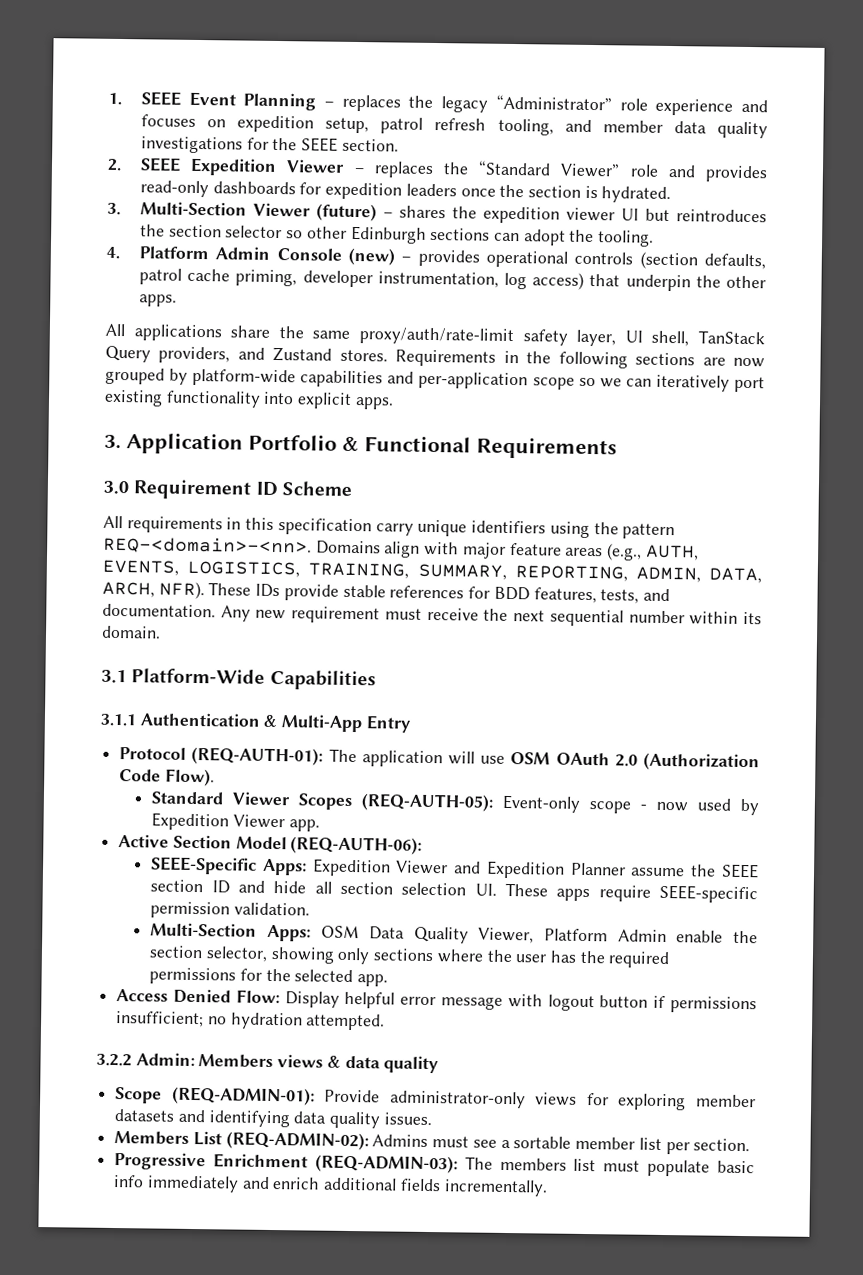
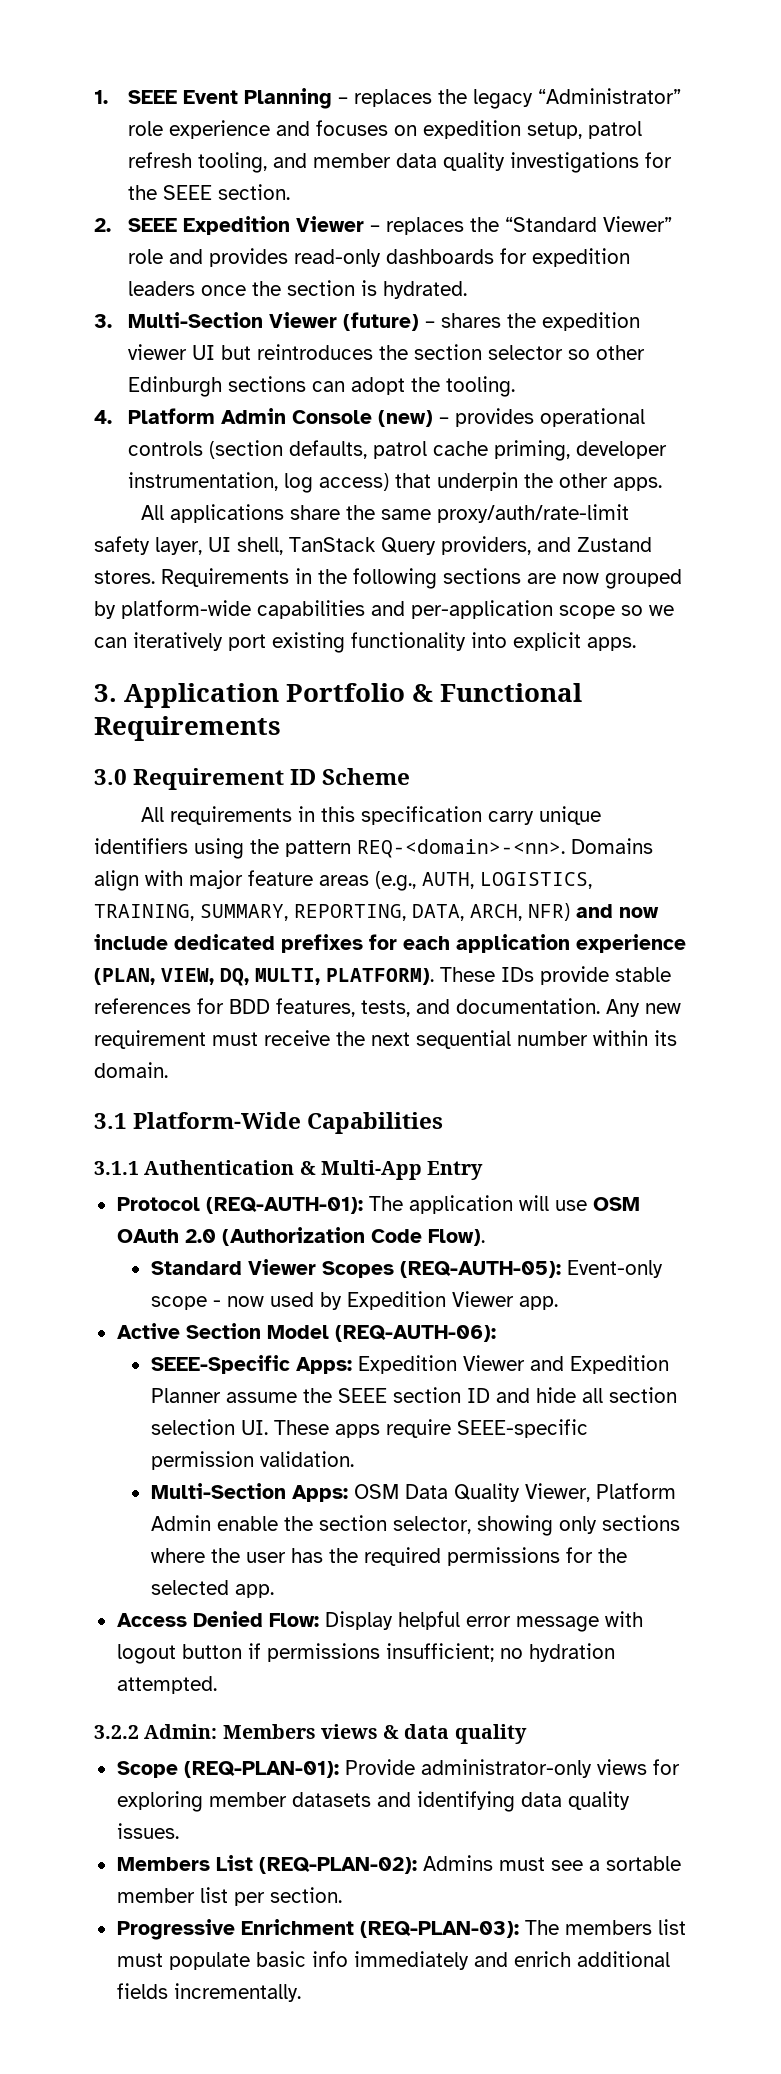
- Domains align with major feature areas (e.g., AUTH, EVENTS, LOGISTICS, TRAINING, SUMMARY, REPORTING, ADMIN, DATA, ARCH, NFR).
+ Domains align with major feature areas (e.g., AUTH, LOGISTICS, TRAINING, SUMMARY, REPORTING, DATA, ARCH, NFR) and now include dedicated prefixes for each application experience (PLAN, VIEW, DQ, MULTI, PLATFORM).
- Scope (REQ-ADMIN-01): Provide administrator-only views for exploring member datasets and identifying data quality issues.
+ Scope (REQ-PLAN-01): Provide administrator-only views for exploring member datasets and identifying data quality issues.
- Members List (REQ-ADMIN-02): Admins must see a sortable member list per section.
+ Members List (REQ-PLAN-02): Admins must see a sortable member list per section.
- Progressive Enrichment (REQ-ADMIN-03): The members list must populate basic info immediately and enrich additional fields incrementally.
+ Progressive Enrichment (REQ-PLAN-03): The members list must populate basic info immediately and enrich additional fields incrementally.

